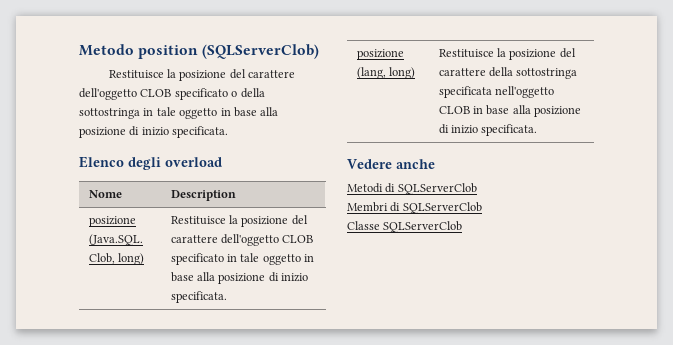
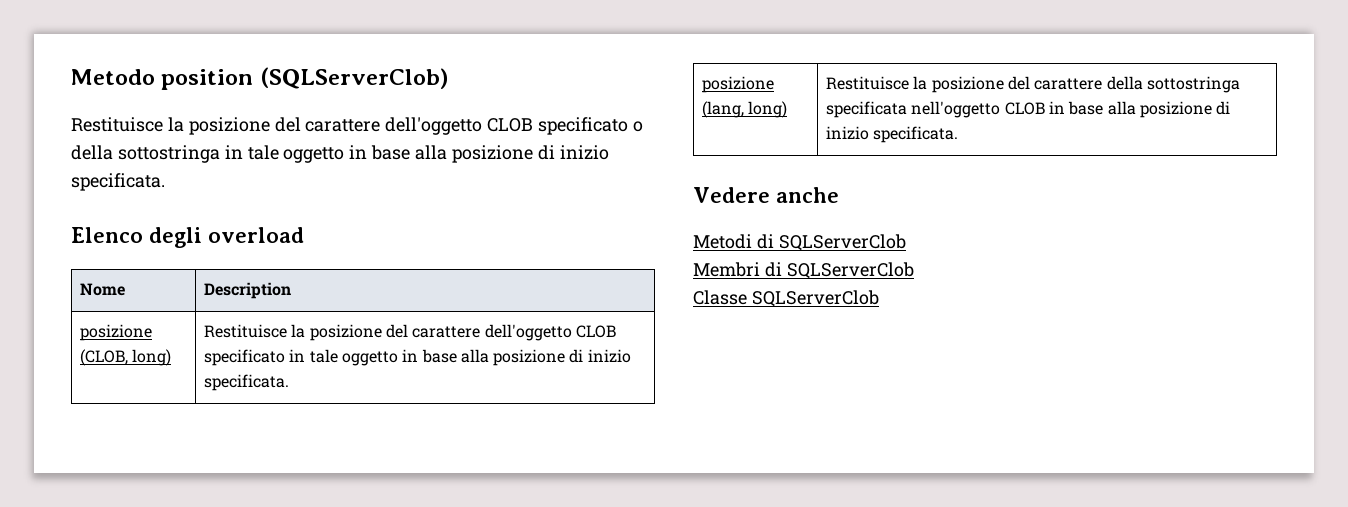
- posizione (Java.SQL. Clob, long) | Restituisce la posizione del carattere dell'oggetto CLOB specificato in tale oggetto in base alla posizione di inizio specificata.
+ posizione (CLOB, long) | Restituisce la posizione del carattere dell'oggetto CLOB specificato in tale oggetto in base alla posizione di inizio specificata.

